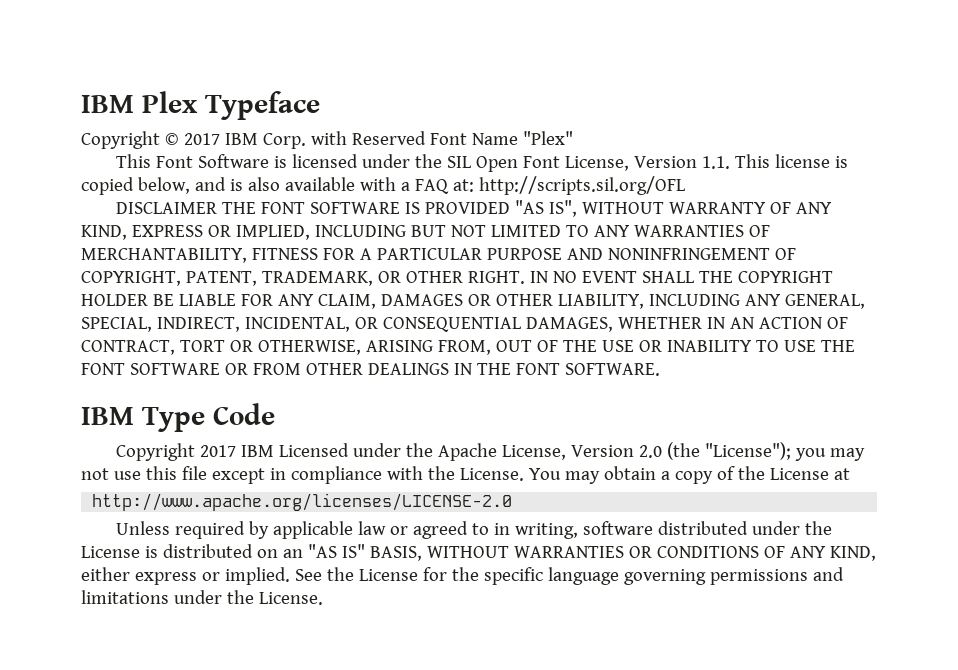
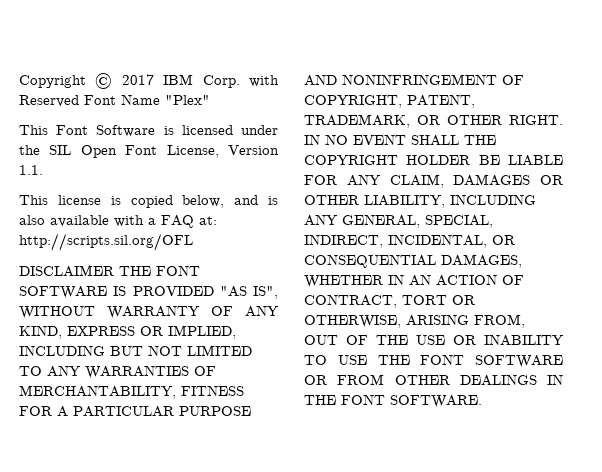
- IBM Plex Typeface
- This Font Software is licensed under the SIL Open Font License, Version 1.1. This license is copied below, and is also available with a FAQ at: http://scripts.sil.org/OFL
+ This Font Software is licensed under the SIL Open Font License, Version 1.1.
+ This license is copied below, and is also available with a FAQ at: http://scripts.sil.org/OFL
- IBM Type Code
- Copyright 2017 IBM Licensed under the Apache License, Version 2.0 (the "License"); you may not use this file except in compliance with the License. You may obtain a copy of the License at
- http://www.apache.org/licenses/LICENSE-2.0
- Unless required by applicable law or agreed to in writing, software distributed under the License is distributed on an "AS IS" BASIS, WITHOUT WARRANTIES OR CONDITIONS OF ANY KIND, either express or implied. See the License for the specific language governing permissions and limitations under the License.

